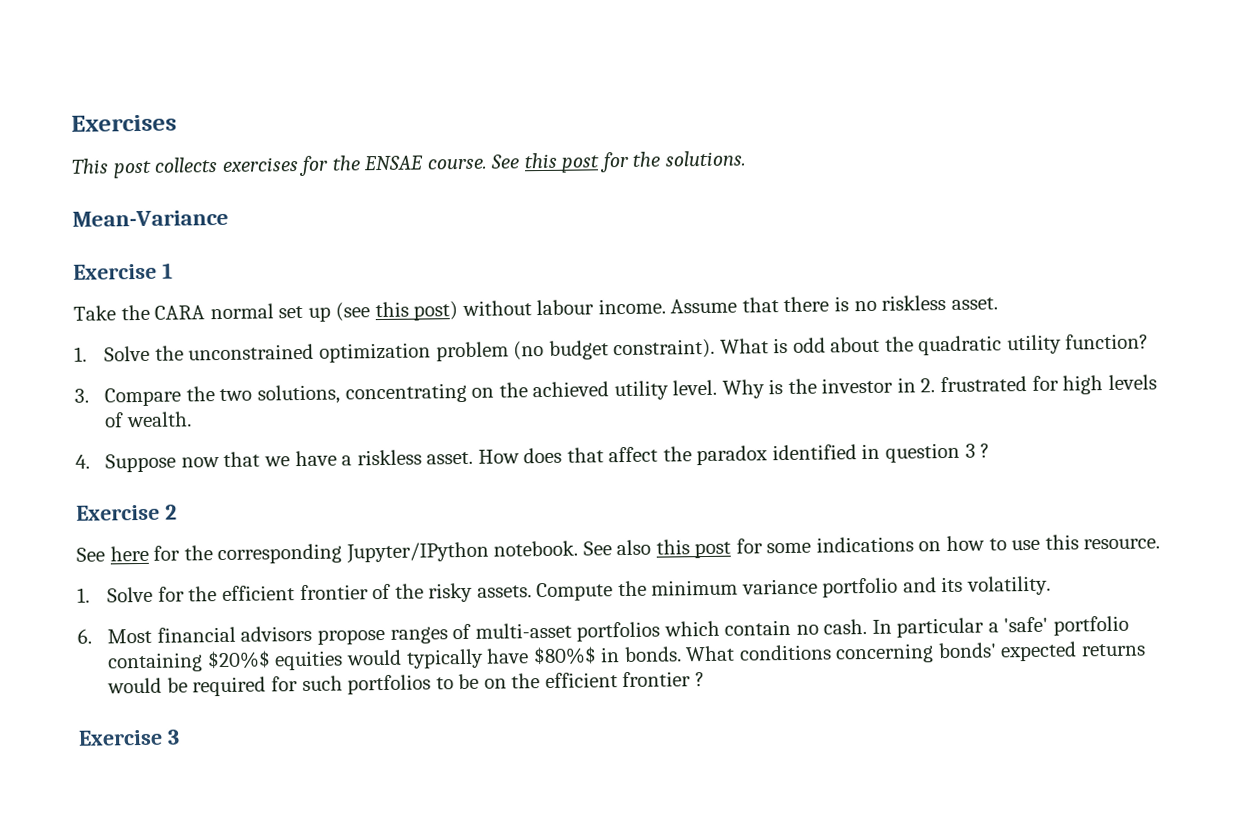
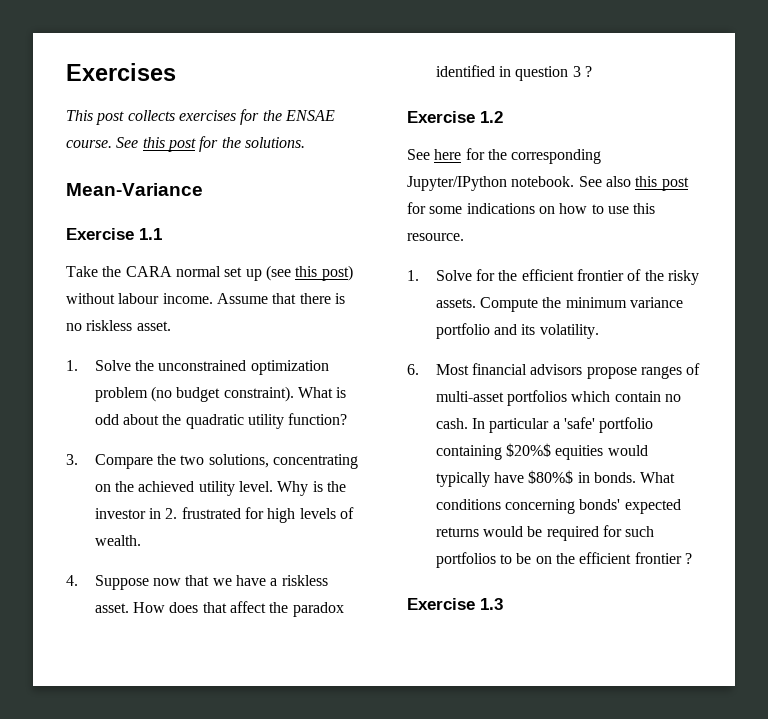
- Exercise 1
+ Exercise 1.1
- Exercise 2
+ Exercise 1.2
- Exercise 3
+ Exercise 1.3

